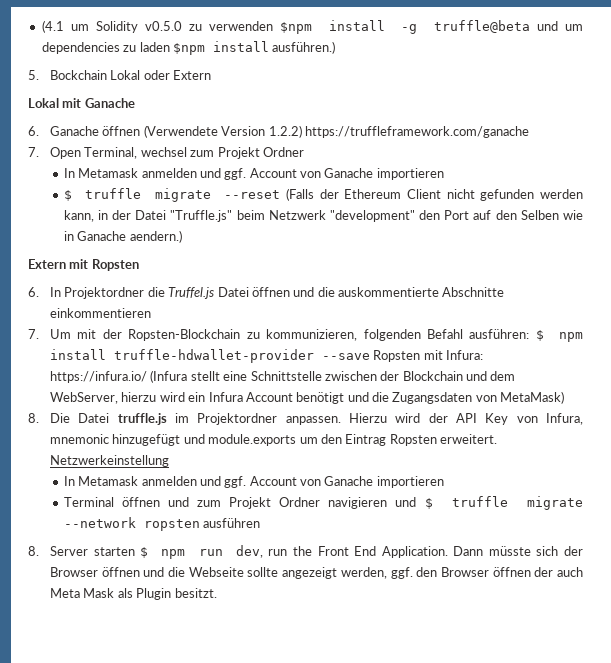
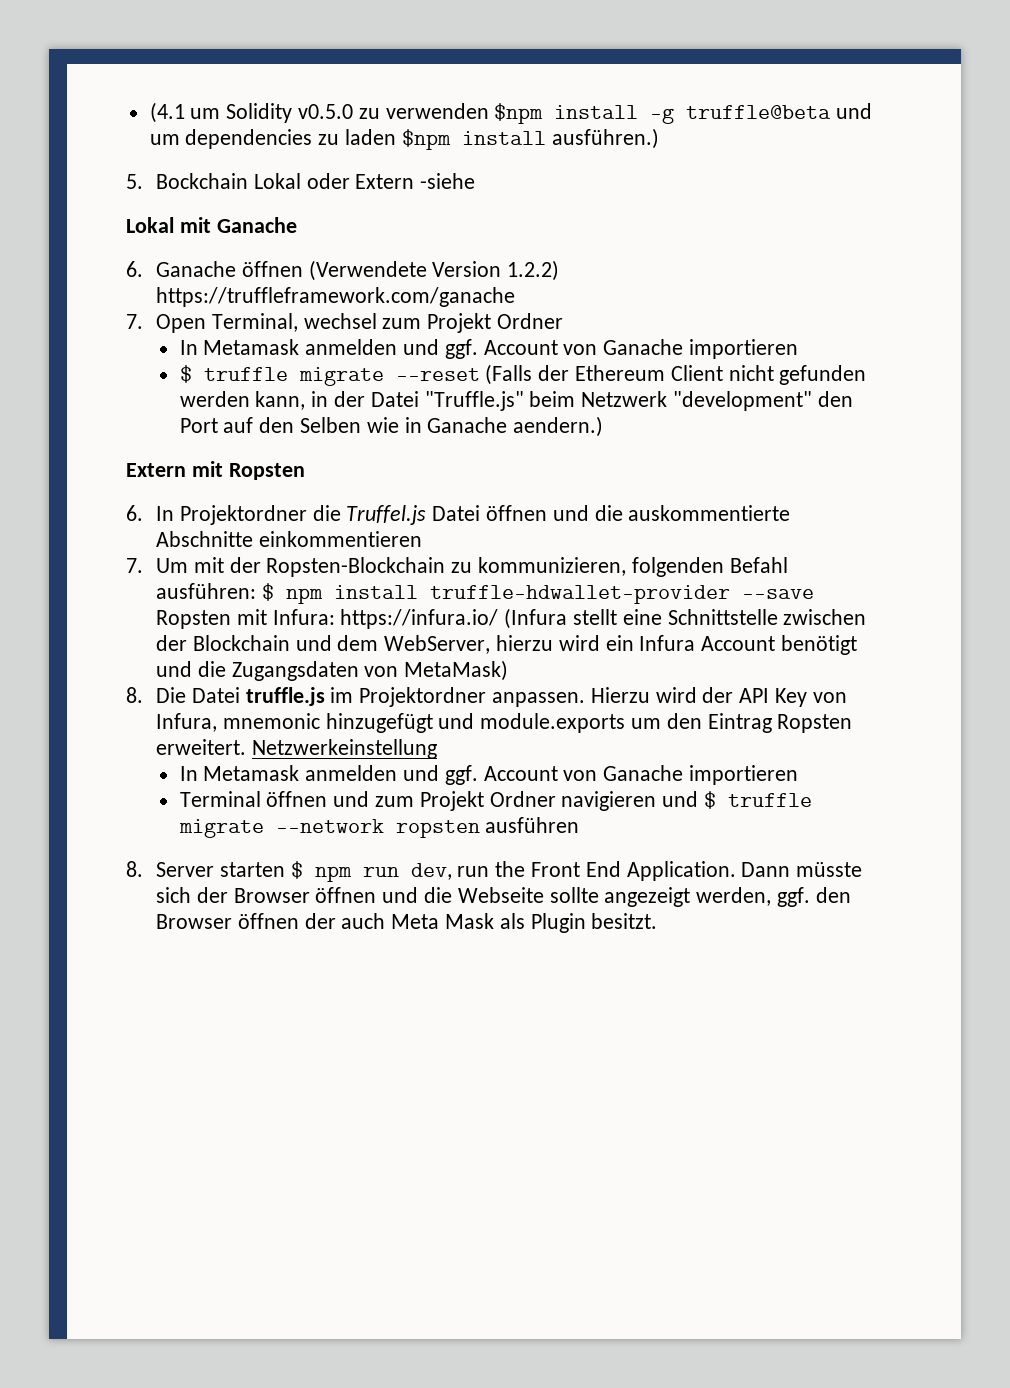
- 5. Bockchain Lokal oder Extern
+ 5. Bockchain Lokal oder Extern -siehe

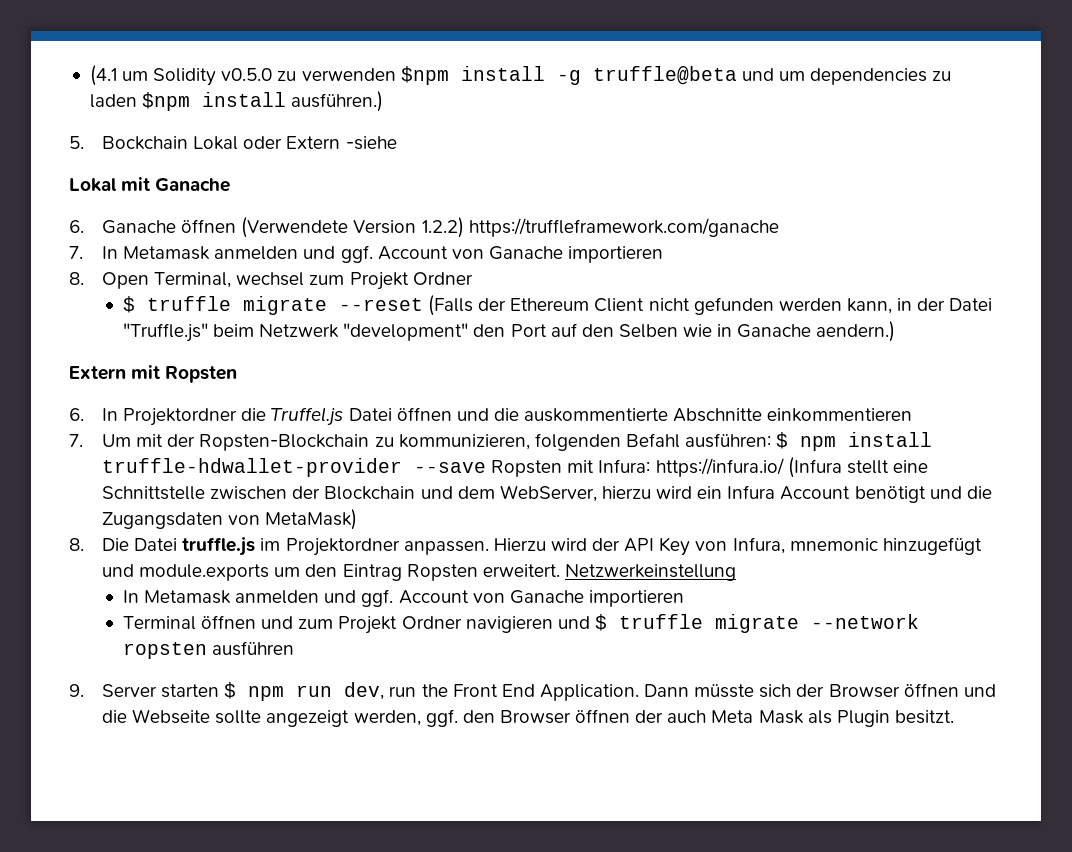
- 7. Open Terminal, wechsel zum Projekt Ordner
- In Metamask anmelden und ggf. Account von Ganache importieren
+ 7. In Metamask anmelden und ggf. Account von Ganache importieren
+ 8. Open Terminal, wechsel zum Projekt Ordner
- 8. Server starten $ npm run dev, run the Front End Application.
+ 9. Server starten $ npm run dev, run the Front End Application.

